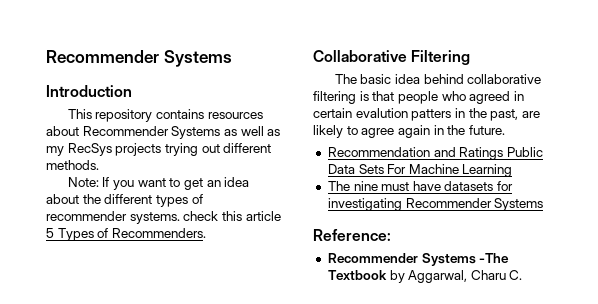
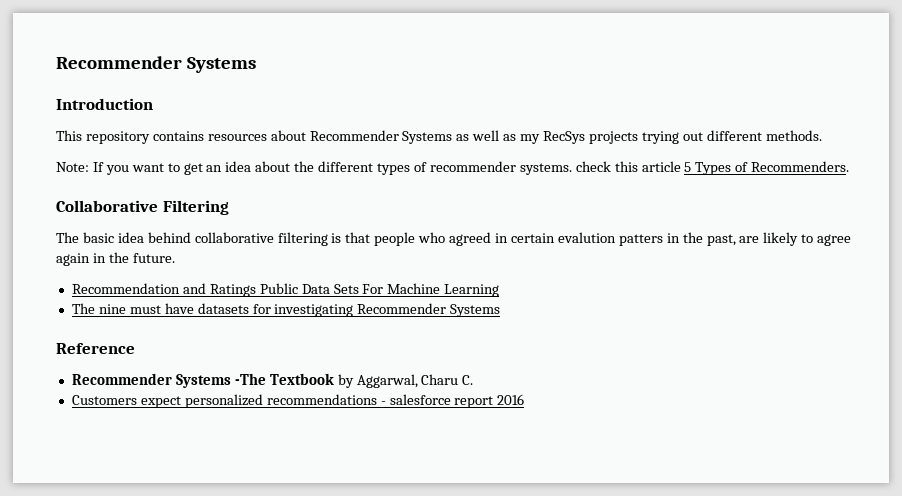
- Reference:
+ Reference
+ Customers expect personalized recommendations - salesforce report 2016

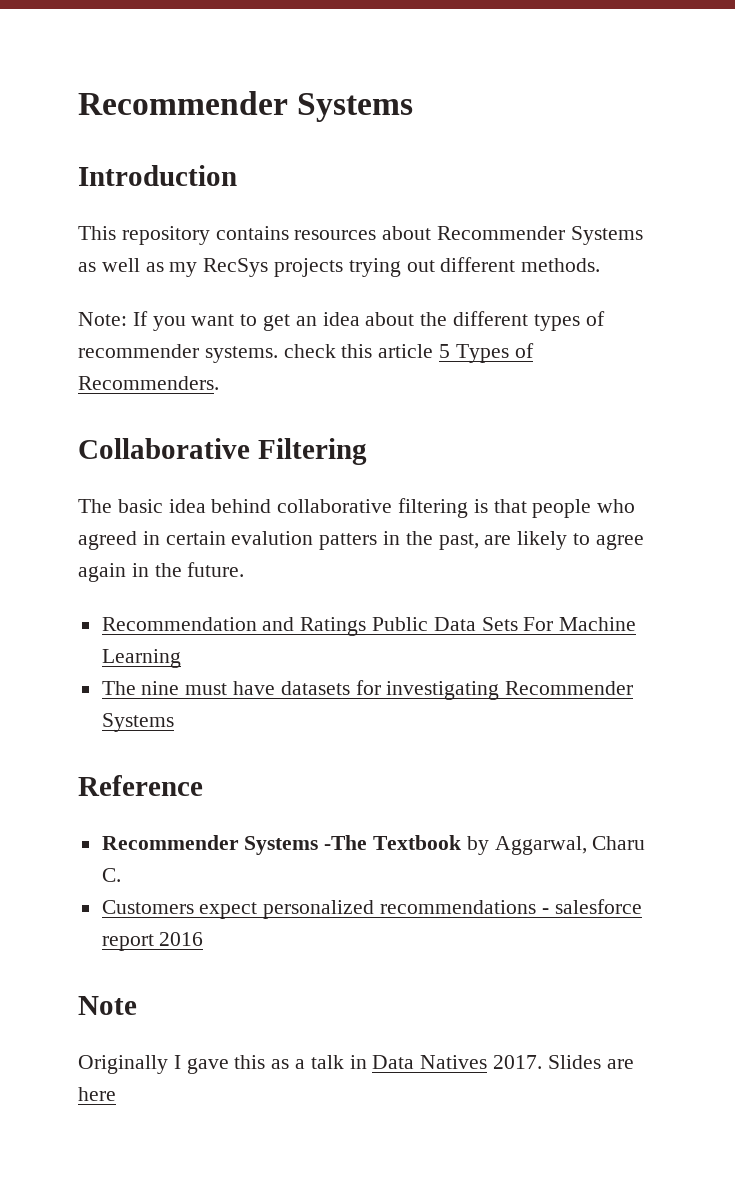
+ Note
+ Originally I gave this as a talk in Data Natives 2017. Slides are here

